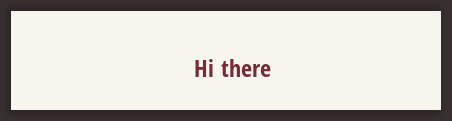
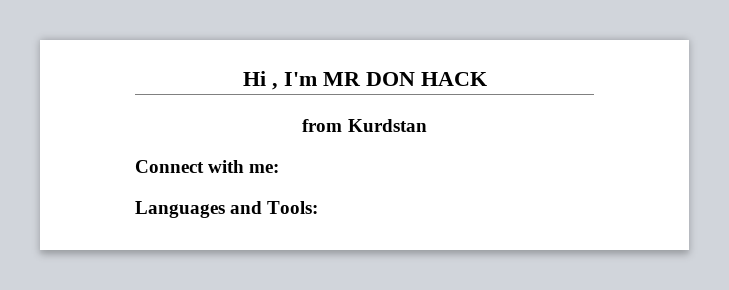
- Hi there
+ Hi , I'm MR DON HACK
+ from Kurdstan
+ Connect with me:
+ Languages and Tools:

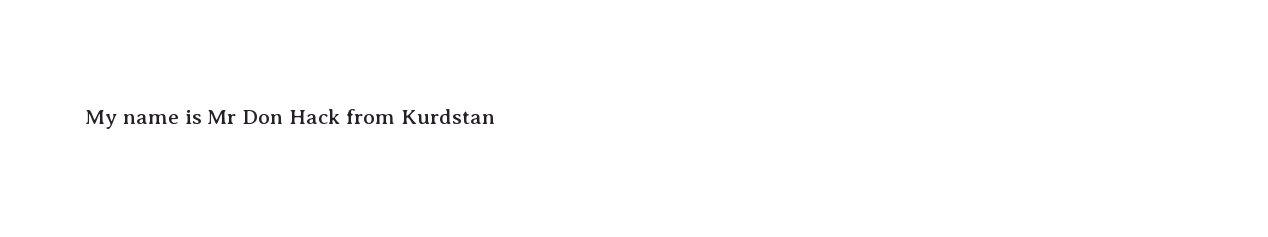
- Hi , I'm MR DON HACK
- from Kurdstan
- Connect with me:
- Languages and Tools:
+ My name is Mr Don Hack from Kurdstan

